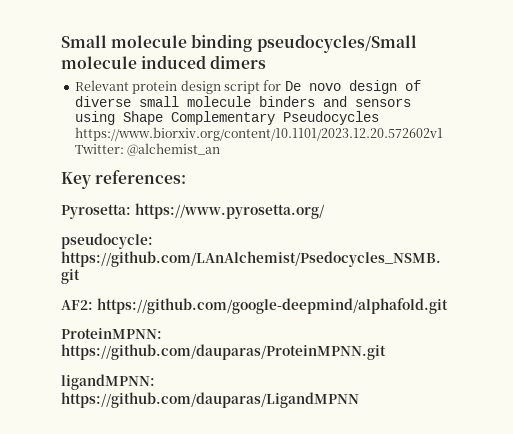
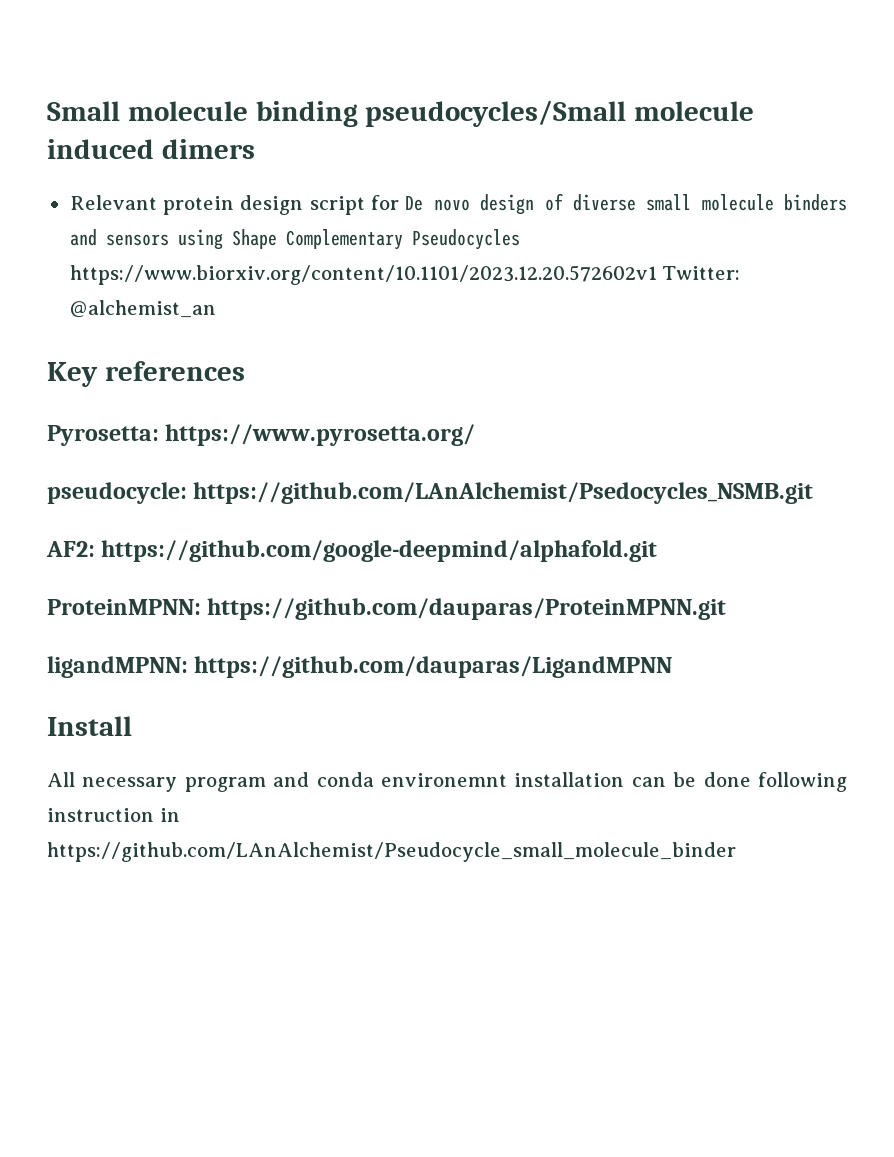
- Key references:
+ Key references
+ Install
+ All necessary program and conda environemnt installation can be done following instruction in https://github.com/LAnAlchemist/Pseudocycle_small_molecule_binder

